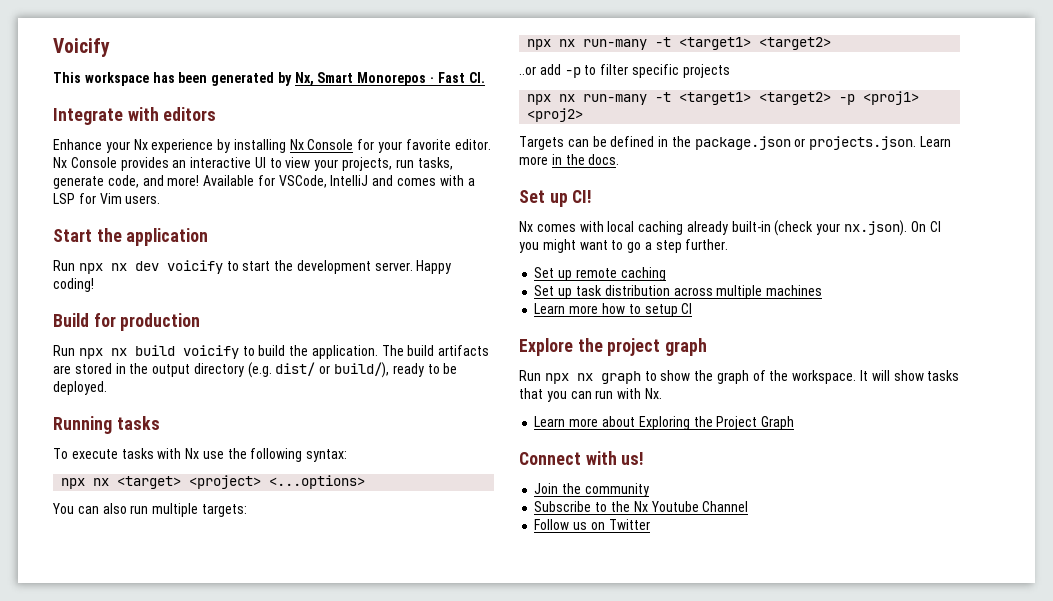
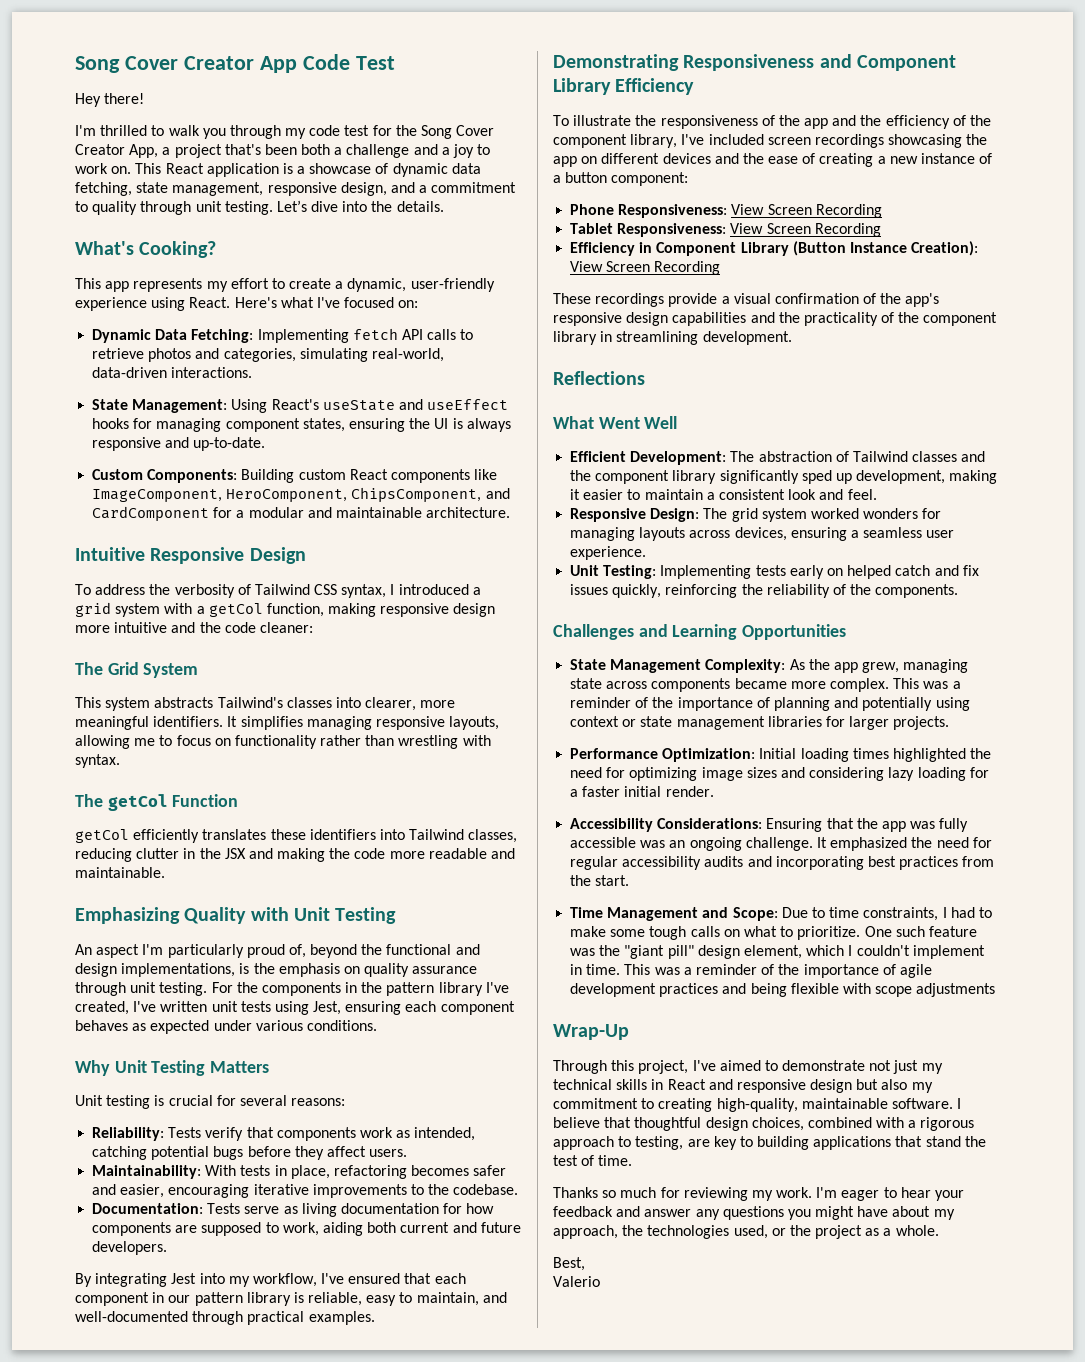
- Voicify
- This workspace has been generated by Nx, Smart Monorepos · Fast CI.
- Integrate with editors
- Enhance your Nx experience by installing Nx Console for your favorite editor. Nx Console provides an interactive UI to view your projects, run tasks, generate code, and more! Available for VSCode, IntelliJ and comes with a LSP for Vim users.
- Start the application
- Run npx nx dev voicify to start the development server. Happy coding!
- Build for production
- Run npx nx build voicify to build the application. The build artifacts are stored in the output directory (e.g. dist/ or build/), ready to be deployed.
- Running tasks
- To execute tasks with Nx use the following syntax:
- npx nx <target> <project> <...options>
- You can also run multiple targets:
- npx nx run-many -t <target1> <target2>
- ..or add -p to filter specific projects
- npx nx run-many -t <target1> <target2> -p <proj1> <proj2>
- Targets can be defined in the package.json or projects.json. Learn more in the docs.
- Set up CI!
- Nx comes with local caching already built-in (check your nx.json). On CI you might want to go a step further.
- Set up remote caching
- Set up task distribution across multiple machines
- Learn more how to setup CI
- Explore the project graph
- Run npx nx graph to show the graph of the workspace. It will show tasks that you can run with Nx.
- Learn more about Exploring the Project Graph
- Connect with us!
- Join the community
- Subscribe to the Nx Youtube Channel
- Follow us on Twitter
+ Song Cover Creator App Code Test
+ Hey there!
+ I'm thrilled to walk you through my code test for the Song Cover Creator App, a project that's been both a challenge and a joy to work on. This React application is a showcase of dynamic data fetching, state management, responsive design, and a commitment to quality through unit testing. Let’s dive into the details.
+ What's Cooking?
+ This app represents my effort to create a dynamic, user-friendly experience using React. Here's what I've focused on:
+ Dynamic Data Fetching: Implementing fetch API calls to retrieve photos and categories, simulating real-world, data-driven interactions.
+ State Management: Using React's useState and useEffect hooks for managing component states, ensuring the UI is always responsive and up-to-date.
+ Custom Components: Building custom React components like ImageComponent, HeroComponent, ChipsComponent, and CardComponent for a modular and maintainable architecture.
+ Intuitive Responsive Design
+ To address the verbosity of Tailwind CSS syntax, I introduced a grid system with a getCol function, making responsive design more intuitive and the code cleaner:
+ The Grid System
+ This system abstracts Tailwind's classes into clearer, more meaningful identifiers. It simplifies managing responsive layouts, allowing me to focus on functionality rather than wrestling with syntax.
+ The getCol Function
+ getCol efficiently translates these identifiers into Tailwind classes, reducing clutter in the JSX and making the code more readable and maintainable.
+ Emphasizing Quality with Unit Testing
+ An aspect I'm particularly proud of, beyond the functional and design implementations, is the emphasis on quality assurance through unit testing. For the components in the pattern library I've created, I've written unit tests using Jest, ensuring each component behaves as expected under various conditions.
+ Why Unit Testing Matters
+ Unit testing is crucial for several reasons:
+ Reliability: Tests verify that components work as intended, catching potential bugs before they affect users.
+ Maintainability: With tests in place, refactoring becomes safer and easier, encouraging iterative improvements to the codebase.
+ Documentation: Tests serve as living documentation for how components are supposed to work, aiding both current and future developers.
+ By integrating Jest into my workflow, I've ensured that each component in our pattern library is reliable, easy to maintain, and well-documented through practical examples.
+ Demonstrating Responsiveness and Component Library Efficiency
+ To illustrate the responsiveness of the app and the efficiency of the component library, I've included screen recordings showcasing the app on different devices and the ease of creating a new instance of a button component:
+ Phone Responsiveness: View Screen Recording
+ Tablet Responsiveness: View Screen Recording
+ Efficiency in Component Library (Button Instance Creation): View Screen Recording
+ These recordings provide a visual confirmation of the app's responsive design capabilities and the practicality of the component library in streamlining development.
+ Reflections
+ What Went Well
+ Efficient Development: The abstraction of Tailwind classes and the component library significantly sped up development, making it easier to maintain a consistent look and feel.
+ Responsive Design: The grid system worked wonders for managing layouts across devices, ensuring a seamless user experience.
+ Unit Testing: Implementing tests early on helped catch and fix issues quickly, reinforcing the reliability of the components.
+ Challenges and Learning Opportunities
+ State Management Complexity: As the app grew, managing state across components became more complex. This was a reminder of the importance of planning and potentially using context or state management libraries for larger projects.
+ Performance Optimization: Initial loading times highlighted the need for optimizing image sizes and considering lazy loading for a faster initial render.
+ Accessibility Considerations: Ensuring that the app was fully accessible was an ongoing challenge. It emphasized the need for regular accessibility audits and incorporating best practices from the start.
+ Time Management and Scope: Due to time constraints, I had to make some tough calls on what to prioritize. One such feature was the "giant pill" design element, which I couldn't implement in time. This was a reminder of the importance of agile development practices and being flexible with scope adjustments
+ Wrap-Up
+ Through this project, I've aimed to demonstrate not just my technical skills in React and responsive design but also my commitment to creating high-quality, maintainable software. I believe that thoughtful design choices, combined with a rigorous approach to testing, are key to building applications that stand the test of time.
+ Thanks so much for reviewing my work. I'm eager to hear your feedback and answer any questions you might have about my approach, the technologies used, or the project as a whole.
+ Best,
+ Valerio

